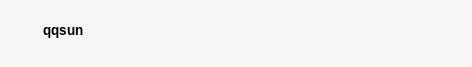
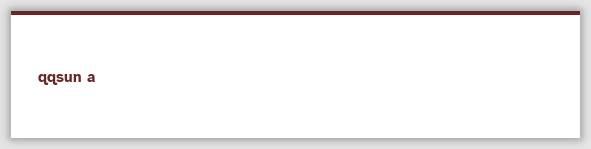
- qqsun
+ qqsun a

